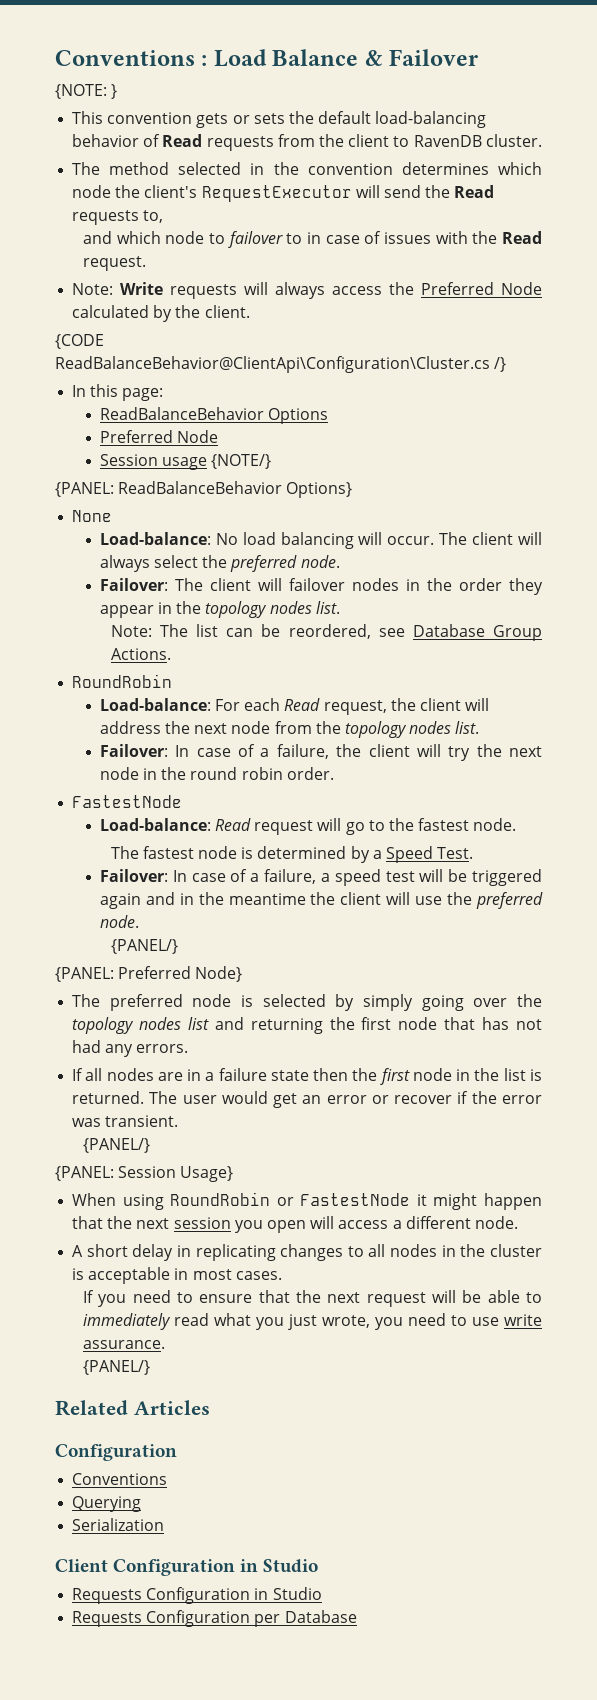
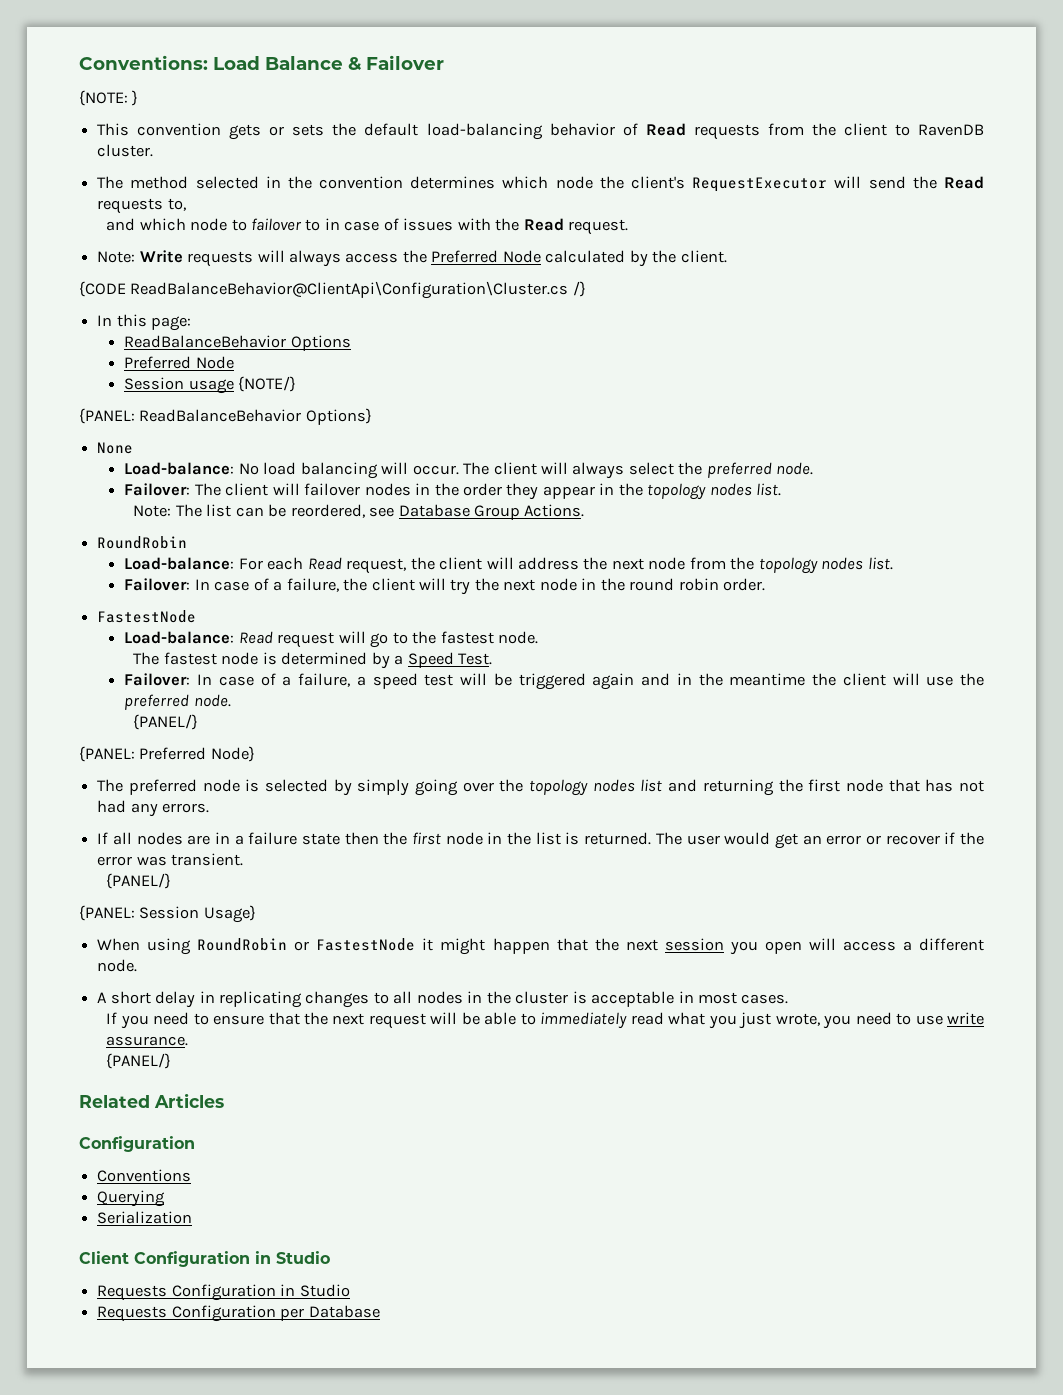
- Conventions : Load Balance & Failover
+ Conventions: Load Balance & Failover

